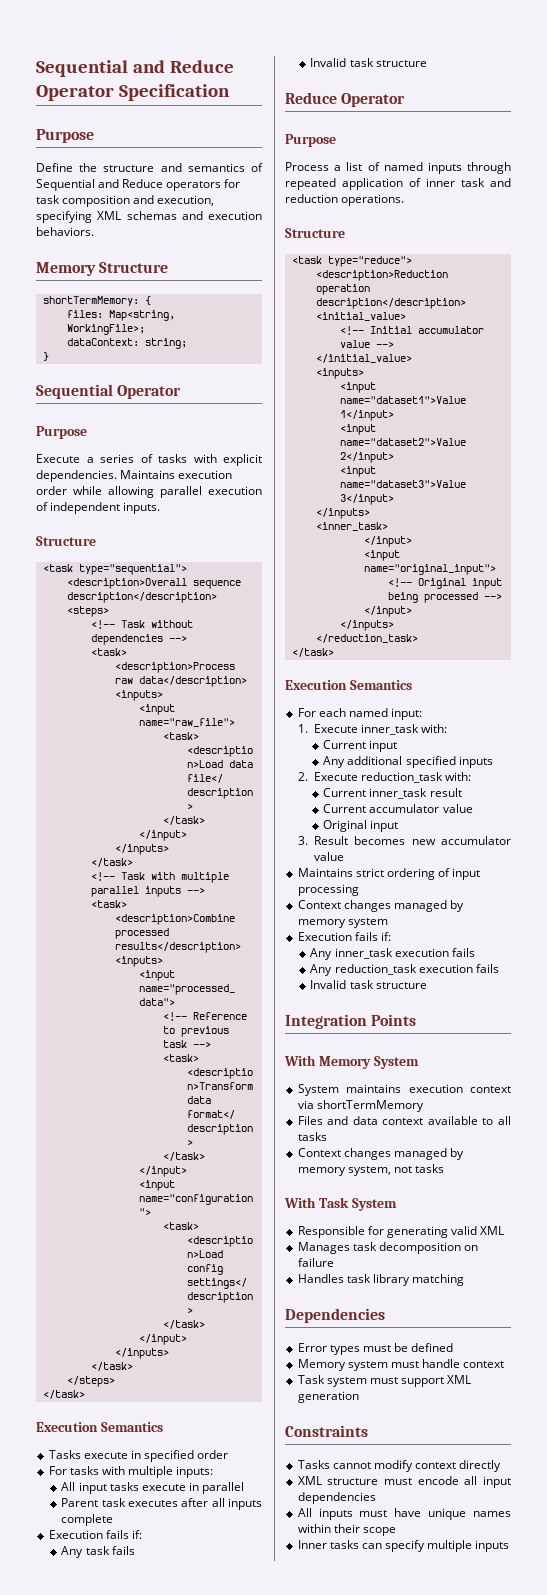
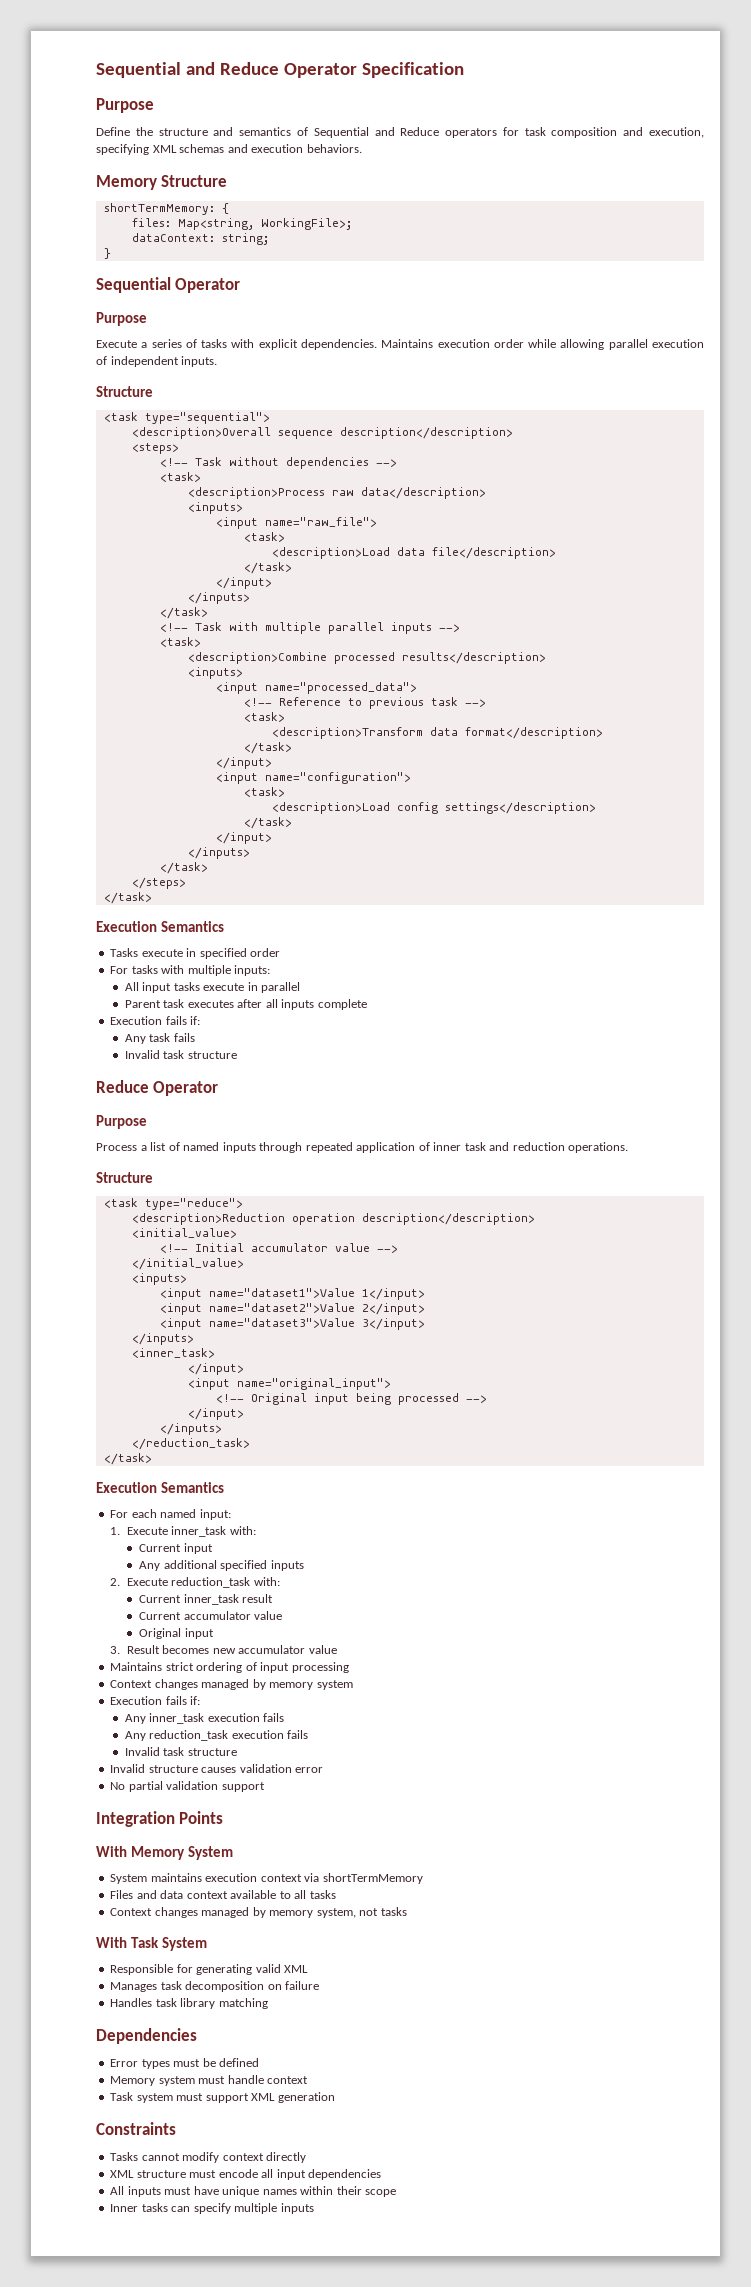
+ Invalid structure causes validation error
+ No partial validation support

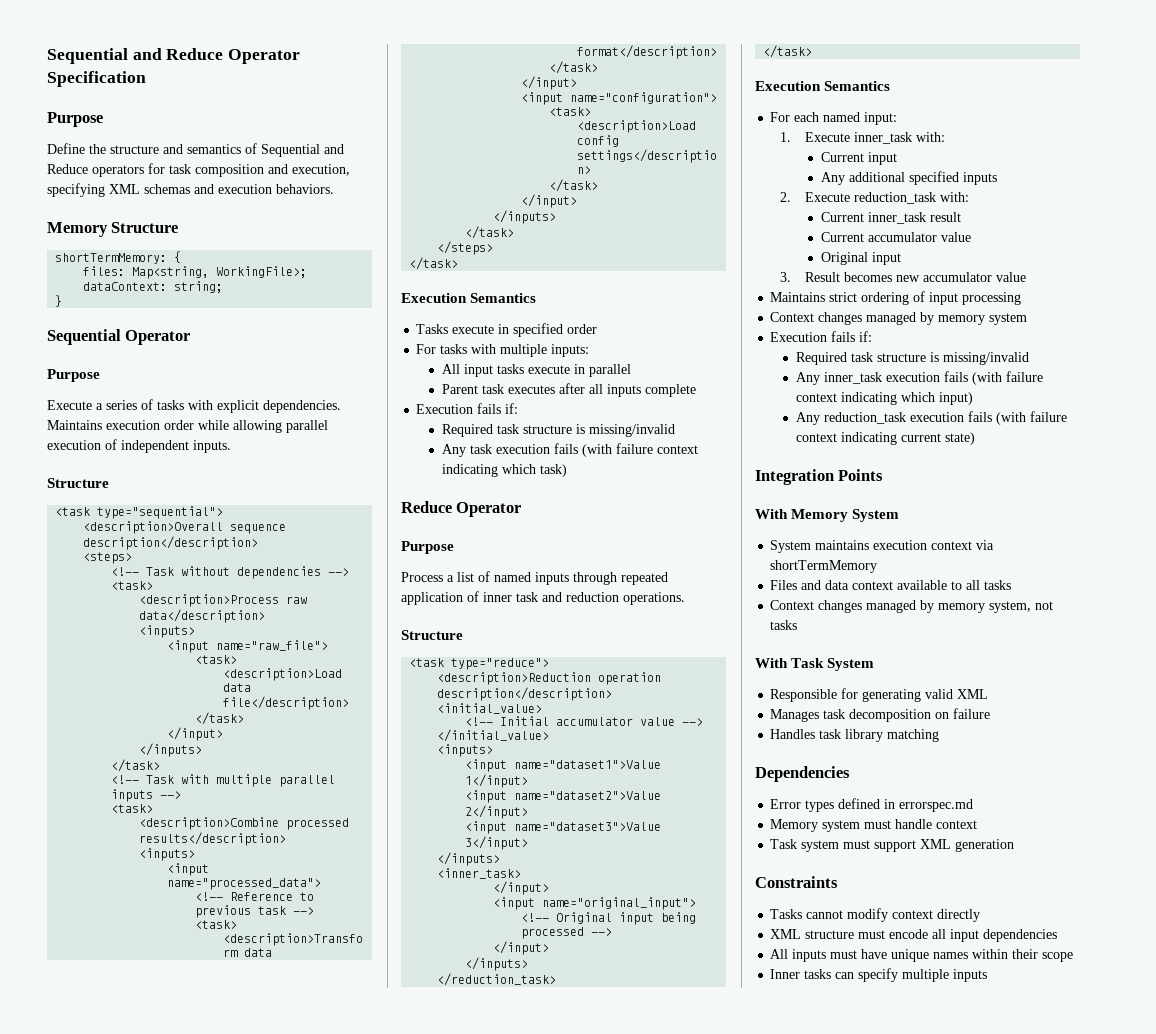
  Parent task executes after all inputs complete
  Execution fails if:
+ Required task structure is missing/invalid
- Any task fails
- Invalid task structure
+ Any task execution fails (with failure context indicating which task)
  Context changes managed by memory system
  Execution fails if:
+ Required task structure is missing/invalid
- Any inner_task execution fails
- Any reduction_task execution fails
- Invalid task structure
- Invalid structure causes validation error
- No partial validation support
+ Any inner_task execution fails (with failure context indicating which input)
+ Any reduction_task execution fails (with failure context indicating current state)
- Error types must be defined
+ Error types defined in errorspec.md

